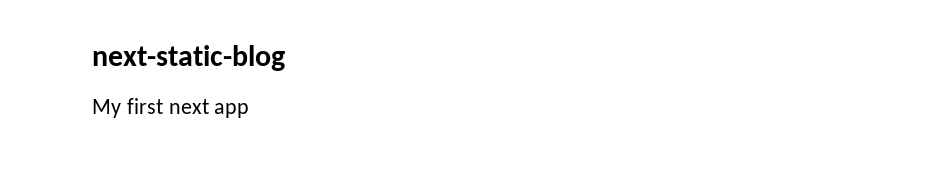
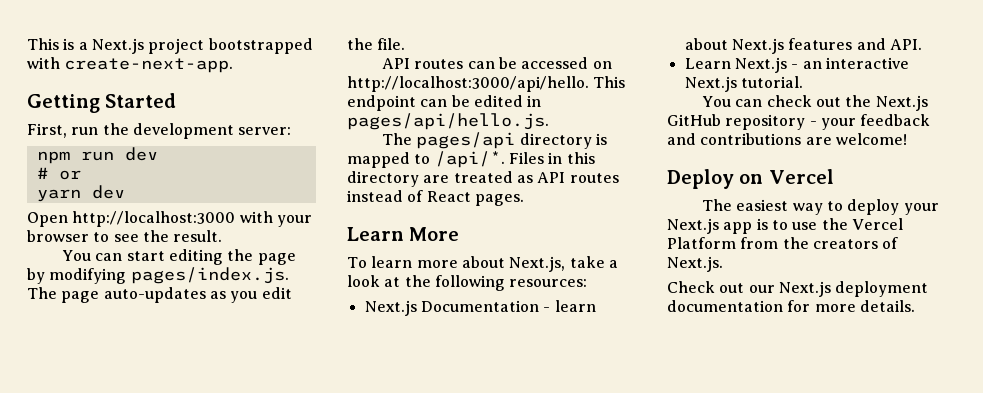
- next-static-blog
- My first next app
+ This is a Next.js project bootstrapped with create-next-app.
+ Getting Started
+ First, run the development server:
+ npm run dev
+ # or
+ yarn dev
+ Open http://localhost:3000 with your browser to see the result.
+ You can start editing the page by modifying pages/index.js. The page auto-updates as you edit the file.
+ API routes can be accessed on http://localhost:3000/api/hello. This endpoint can be edited in pages/api/hello.js.
+ The pages/api directory is mapped to /api/*. Files in this directory are treated as API routes instead of React pages.
+ Learn More
+ To learn more about Next.js, take a look at the following resources:
+ Next.js Documentation - learn about Next.js features and API.
+ Learn Next.js - an interactive Next.js tutorial.
+ You can check out the Next.js GitHub repository - your feedback and contributions are welcome!
+ Deploy on Vercel
+ The easiest way to deploy your Next.js app is to use the Vercel Platform from the creators of Next.js.
+ Check out our Next.js deployment documentation for more details.

